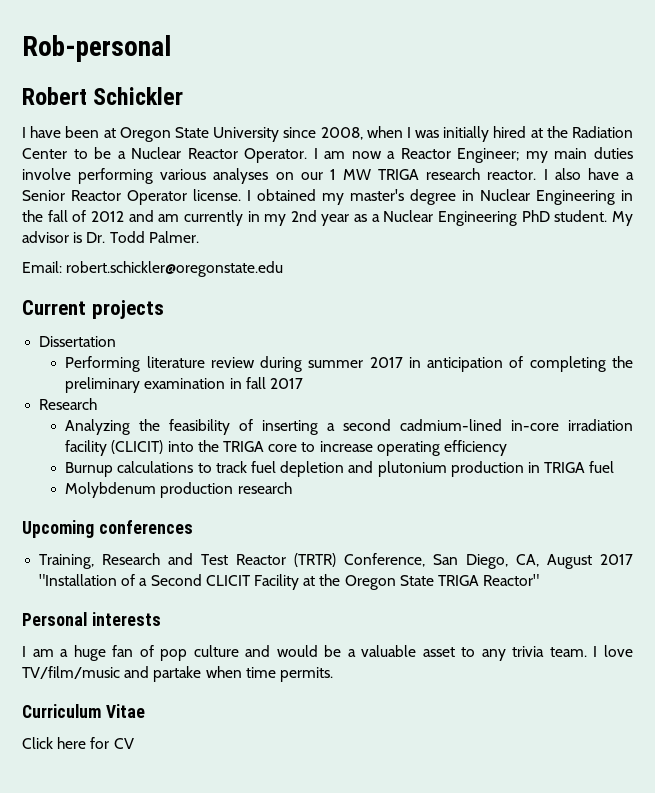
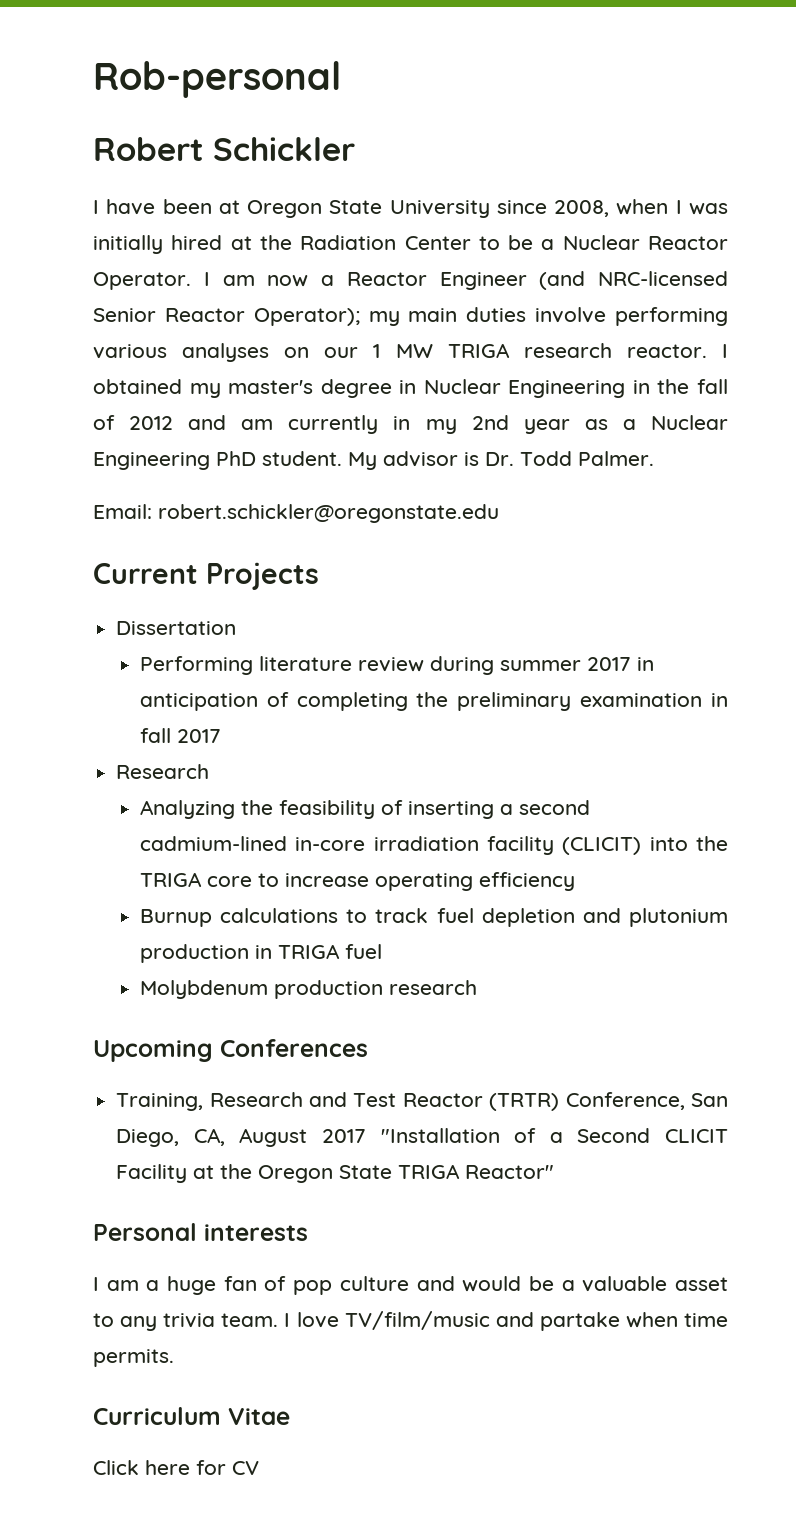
- I am now a Reactor Engineer; my main duties involve performing various analyses on our 1 MW TRIGA research reactor.
+ I am now a Reactor Engineer (and NRC-licensed Senior Reactor Operator); my main duties involve performing various analyses on our 1 MW TRIGA research reactor.
- I also have a Senior Reactor Operator license. I obtained my master's degree in Nuclear Engineering in the fall of 2012 and am currently in my 2nd year as a Nuclear Engineering PhD student.
+ I obtained my master's degree in Nuclear Engineering in the fall of 2012 and am currently in my 2nd year as a Nuclear Engineering PhD student.
- Current projects
+ Current Projects
- Upcoming conferences
+ Upcoming Conferences

